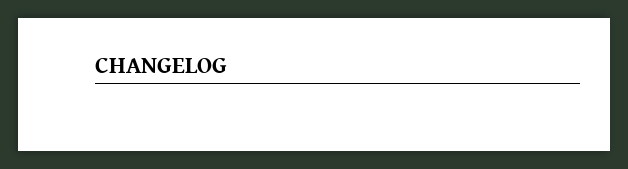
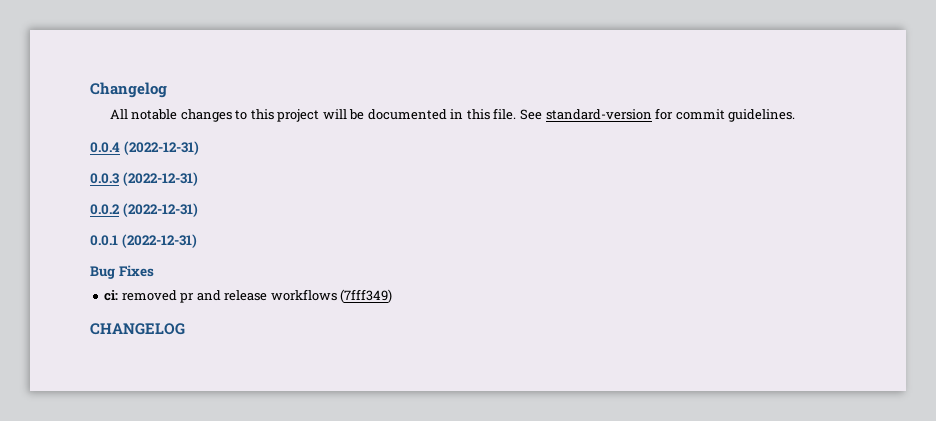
+ Changelog
+ All notable changes to this project will be documented in this file. See standard-version for commit guidelines.
+ 0.0.4 (2022-12-31)
+ 0.0.3 (2022-12-31)
+ 0.0.2 (2022-12-31)
+ 0.0.1 (2022-12-31)
+ Bug Fixes
+ ci: removed pr and release workflows (7fff349)

